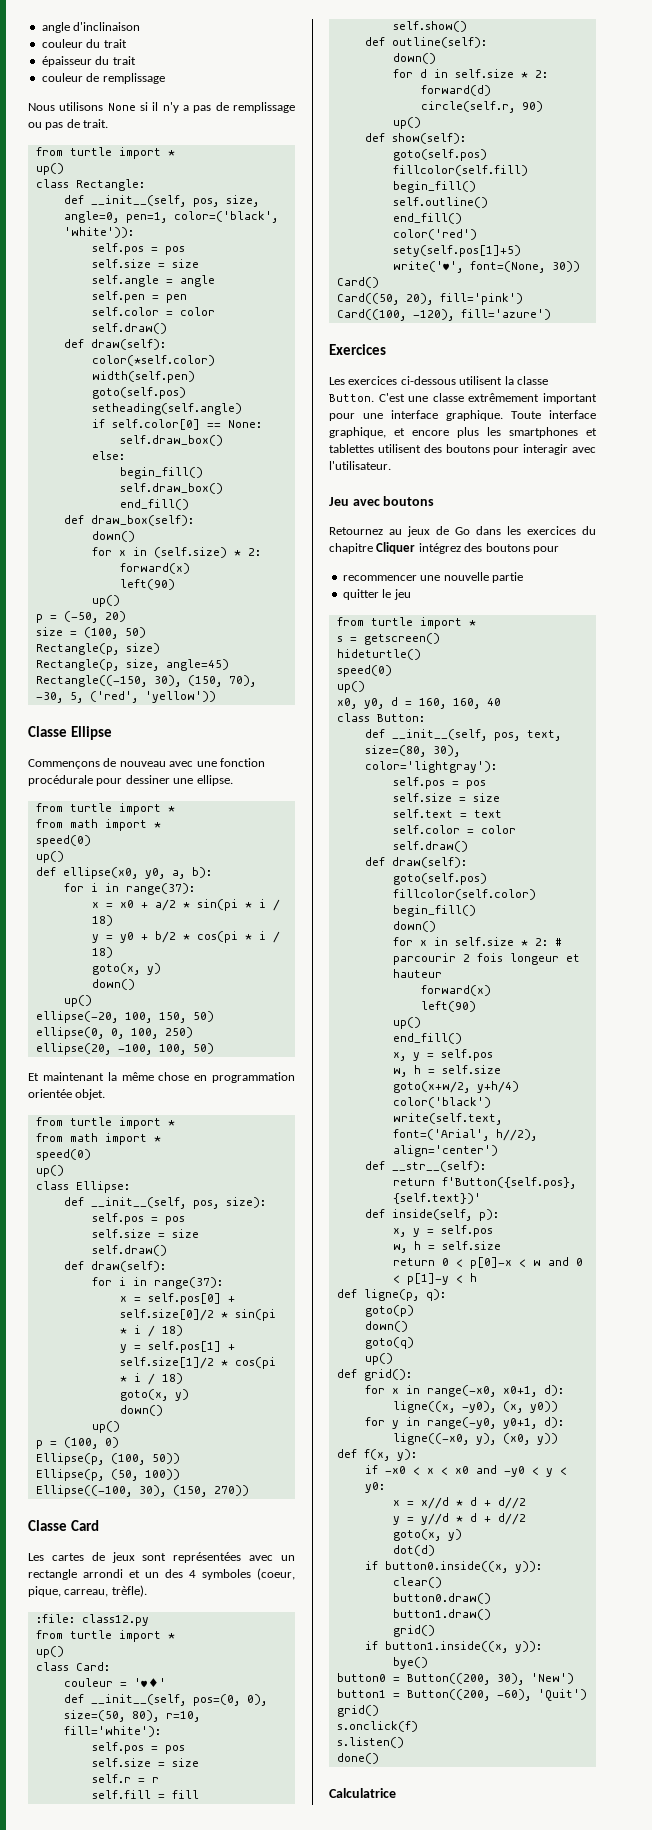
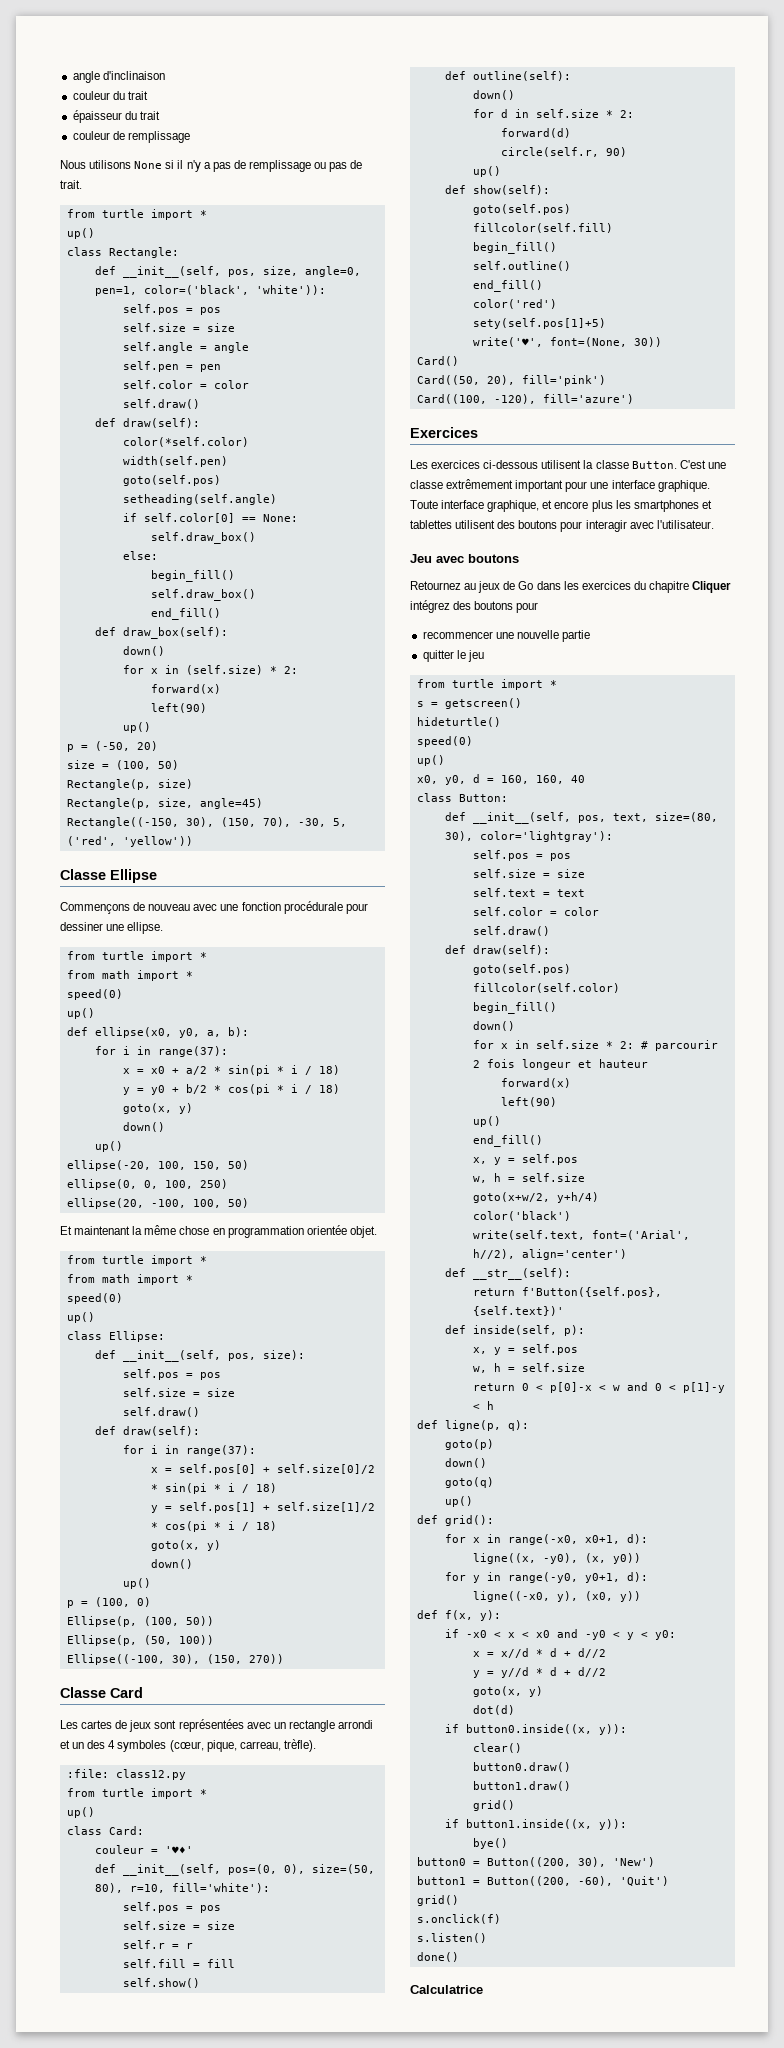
- Les cartes de jeux sont représentées avec un rectangle arrondi et un des 4 symboles (coeur, pique, carreau, trèfle).
+ Les cartes de jeux sont représentées avec un rectangle arrondi et un des 4 symboles (cœur, pique, carreau, trèfle).

